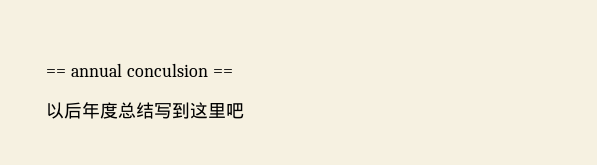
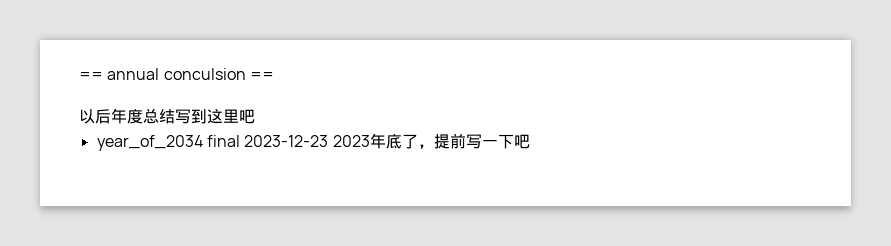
+ year_of_2034 final 2023-12-23 2023年底了，提前写一下吧

